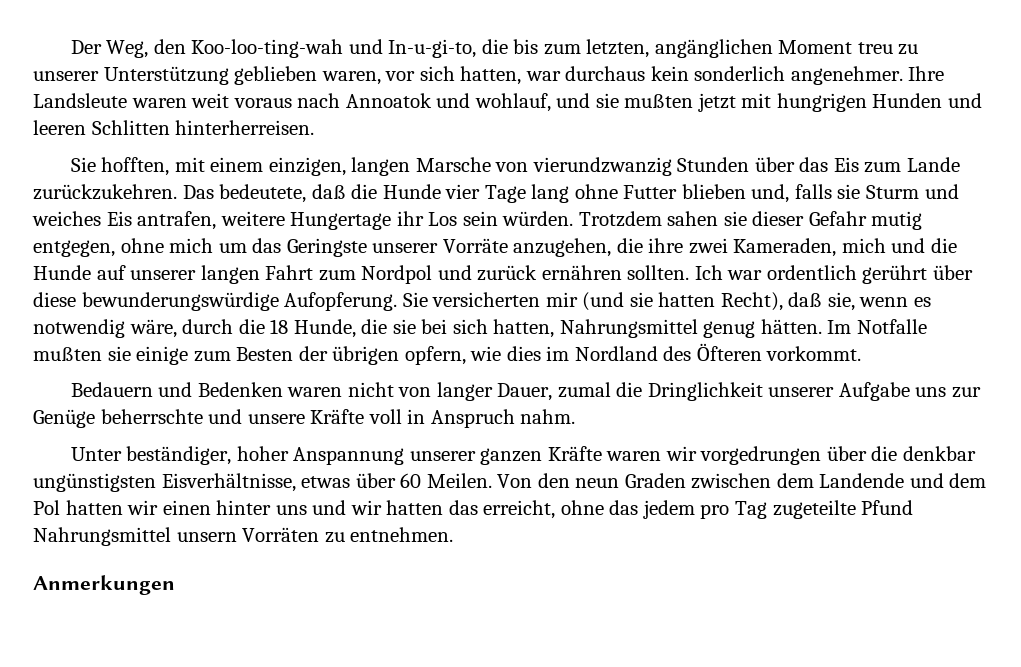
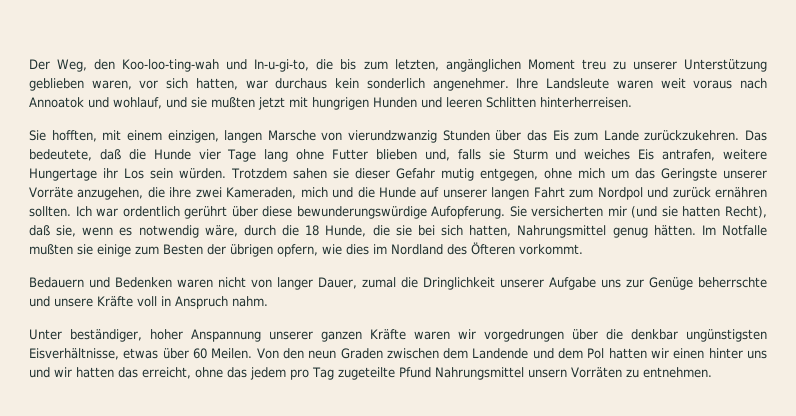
- Anmerkungen

